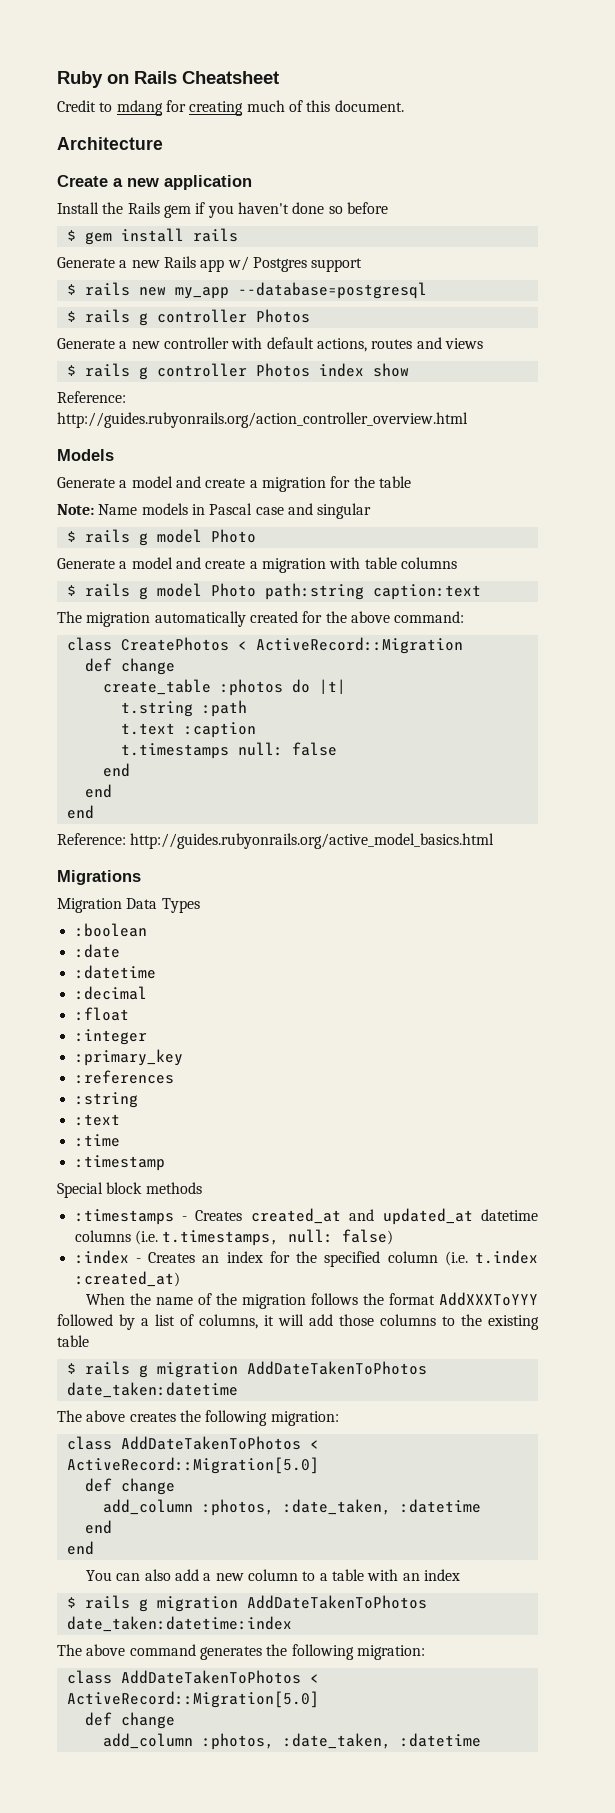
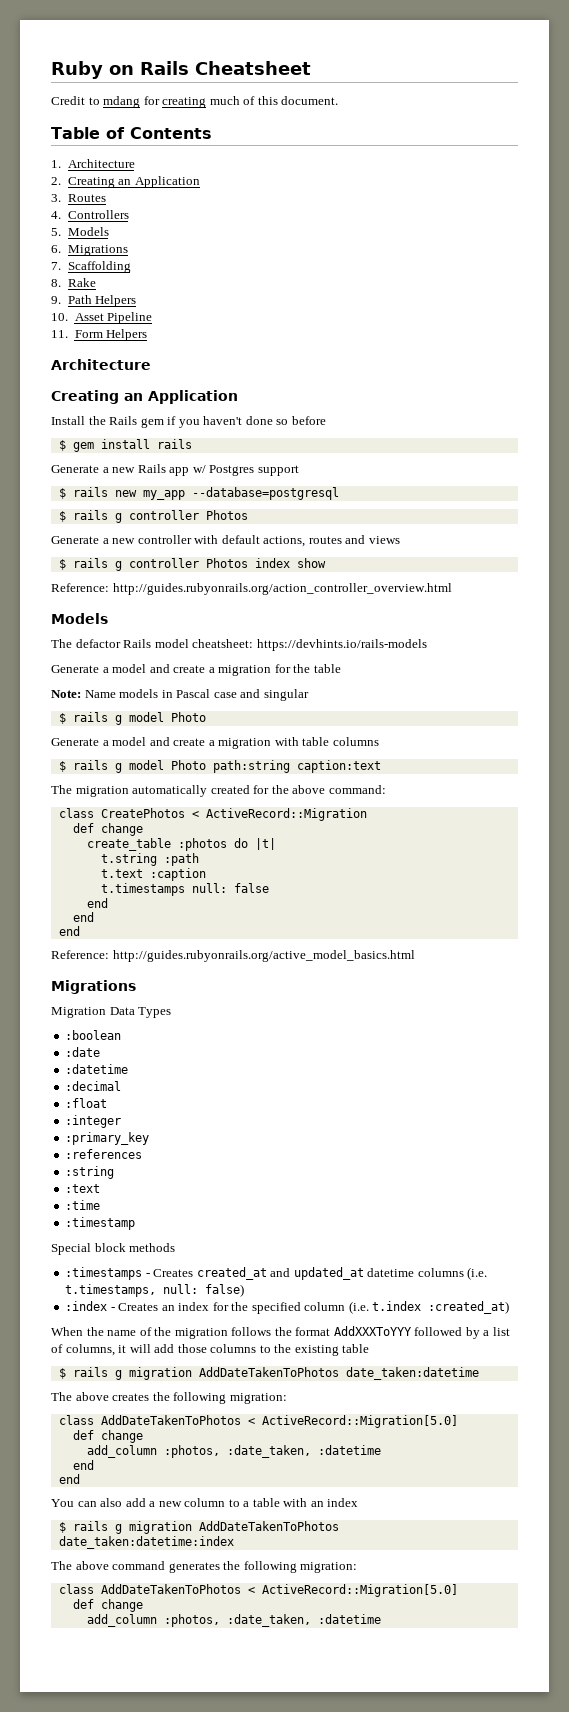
+ Table of Contents
+ 1. Architecture
+ 2. Creating an Application
+ 3. Routes
+ 4. Controllers
+ 5. Models
+ 6. Migrations
+ 7. Scaffolding
+ 8. Rake
+ 9. Path Helpers
+ 10. Asset Pipeline
+ 11. Form Helpers
  Architecture
- Create a new application
+ Creating an Application
+ The defactor Rails model cheatsheet: https://devhints.io/rails-models

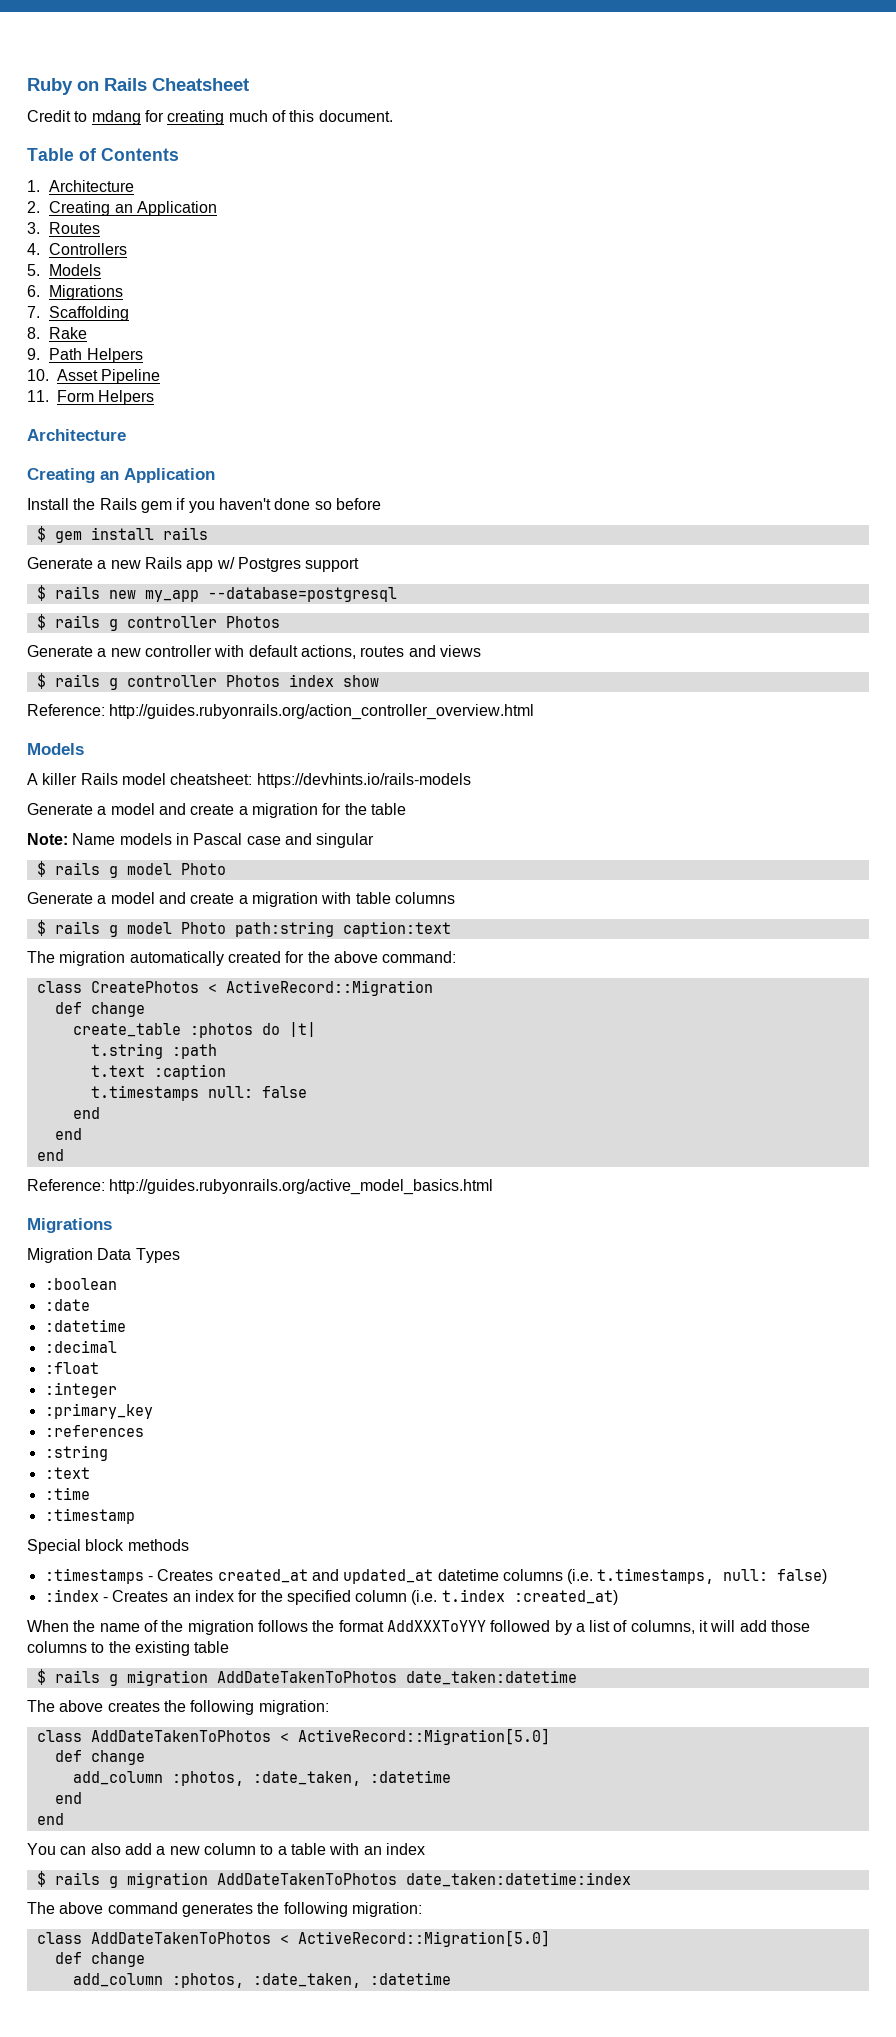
- The defactor Rails model cheatsheet: https://devhints.io/rails-models
+ A killer Rails model cheatsheet: https://devhints.io/rails-models

